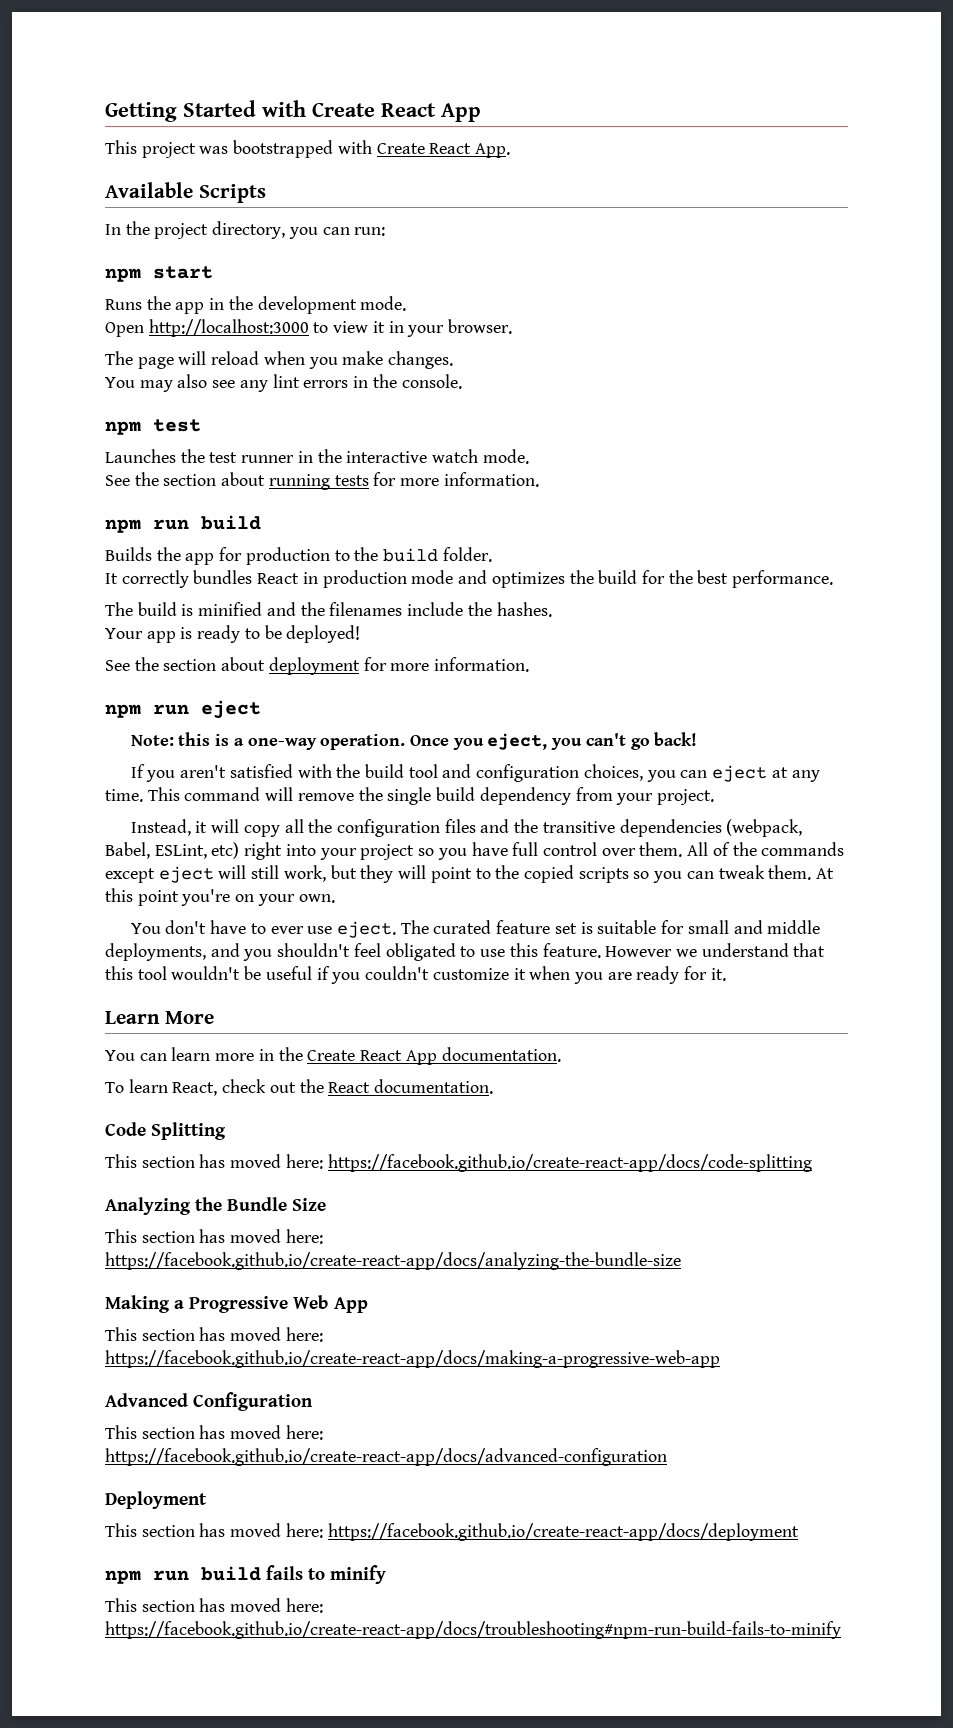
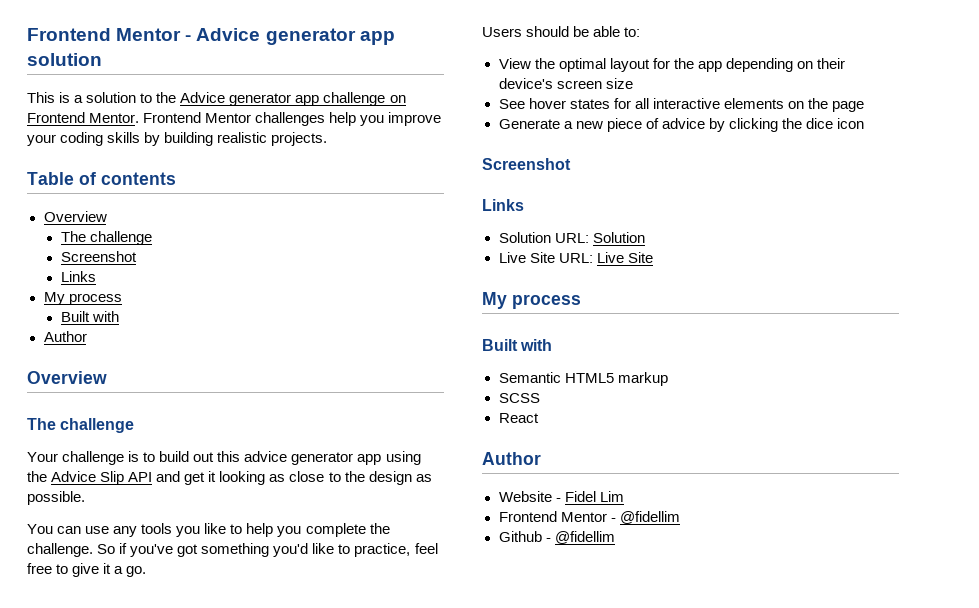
- Getting Started with Create React App
- This project was bootstrapped with Create React App.
- Available Scripts
- In the project directory, you can run:
- npm start
- Runs the app in the development mode.
- Open http://localhost:3000 to view it in your browser.
- The page will reload when you make changes.
- You may also see any lint errors in the console.
- npm test
- Launches the test runner in the interactive watch mode.
- See the section about running tests for more information.
- npm run build
- Builds the app for production to the build folder.
- It correctly bundles React in production mode and optimizes the build for the best performance.
- The build is minified and the filenames include the hashes.
- Your app is ready to be deployed!
- See the section about deployment for more information.
- npm run eject
- Note: this is a one-way operation. Once you eject, you can't go back!
- If you aren't satisfied with the build tool and configuration choices, you can eject at any time. This command will remove the single build dependency from your project.
- Instead, it will copy all the configuration files and the transitive dependencies (webpack, Babel, ESLint, etc) right into your project so you have full control over them. All of the commands except eject will still work, but they will point to the copied scripts so you can tweak them. At this point you're on your own.
- You don't have to ever use eject. The curated feature set is suitable for small and middle deployments, and you shouldn't feel obligated to use this feature. However we understand that this tool wouldn't be useful if you couldn't customize it when you are ready for it.
- Learn More
- You can learn more in the Create React App documentation.
- To learn React, check out the React documentation.
- Code Splitting
- This section has moved here: https://facebook.github.io/create-react-app/docs/code-splitting
- Analyzing the Bundle Size
- This section has moved here: https://facebook.github.io/create-react-app/docs/analyzing-the-bundle-size
- Making a Progressive Web App
- This section has moved here: https://facebook.github.io/create-react-app/docs/making-a-progressive-web-app
- Advanced Configuration
- This section has moved here: https://facebook.github.io/create-react-app/docs/advanced-configuration
- Deployment
- This section has moved here: https://facebook.github.io/create-react-app/docs/deployment
- npm run build fails to minify
- This section has moved here: https://facebook.github.io/create-react-app/docs/troubleshooting#npm-run-build-fails-to-minify
+ Frontend Mentor - Advice generator app solution
+ This is a solution to the Advice generator app challenge on Frontend Mentor. Frontend Mentor challenges help you improve your coding skills by building realistic projects.
+ Table of contents
+ Overview
+ The challenge
+ Screenshot
+ Links
+ My process
+ Built with
+ Author
+ Overview
+ The challenge
+ Your challenge is to build out this advice generator app using the Advice Slip API and get it looking as close to the design as possible.
+ You can use any tools you like to help you complete the challenge. So if you've got something you'd like to practice, feel free to give it a go.
+ Users should be able to:
+ View the optimal layout for the app depending on their device's screen size
+ See hover states for all interactive elements on the page
+ Generate a new piece of advice by clicking the dice icon
+ Screenshot
+ Links
+ Solution URL: Solution
+ Live Site URL: Live Site
+ My process
+ Built with
+ Semantic HTML5 markup
+ SCSS
+ React
+ Author
+ Website - Fidel Lim
+ Frontend Mentor - @fidellim
+ Github - @fidellim

